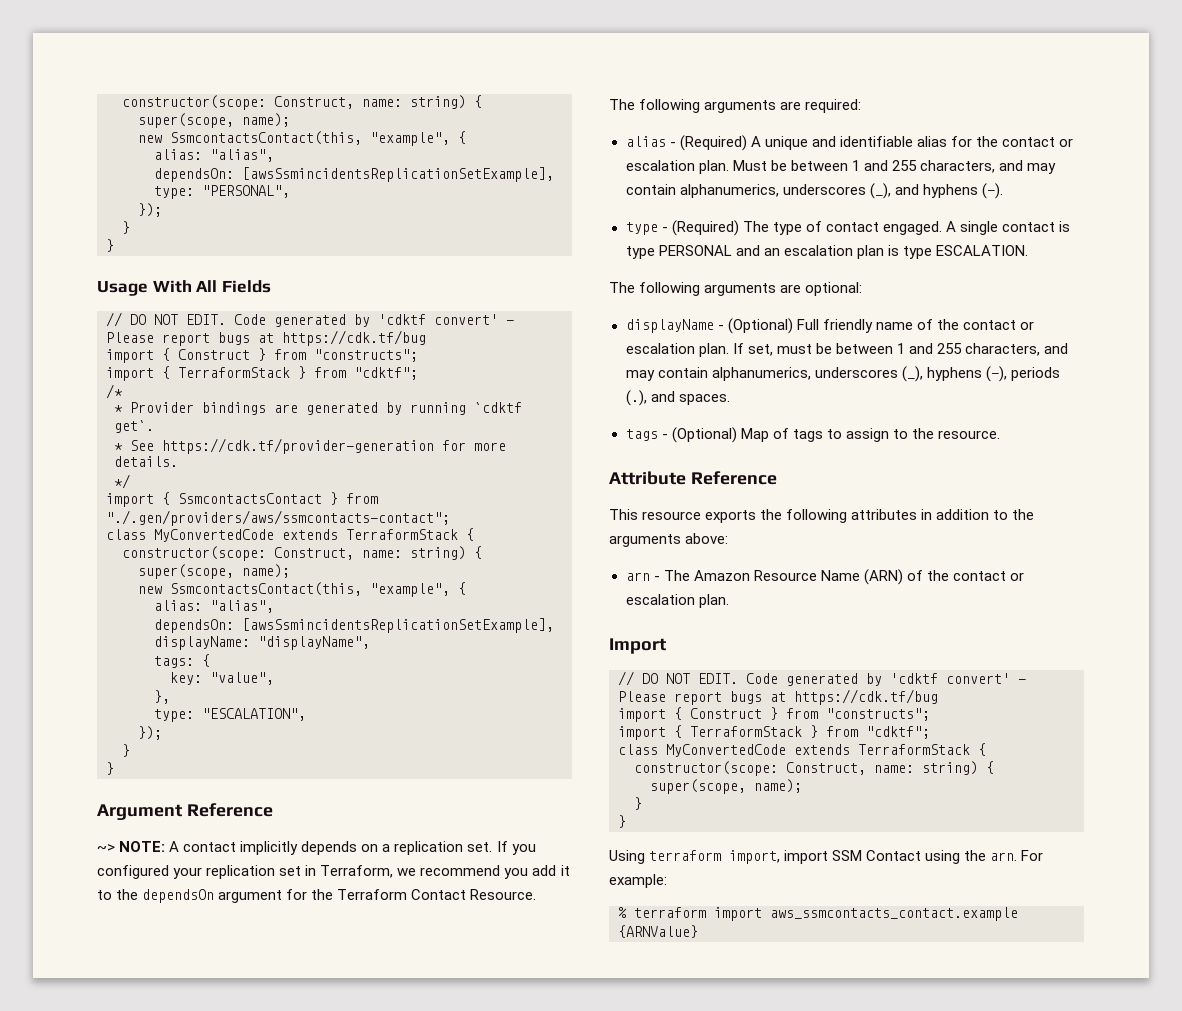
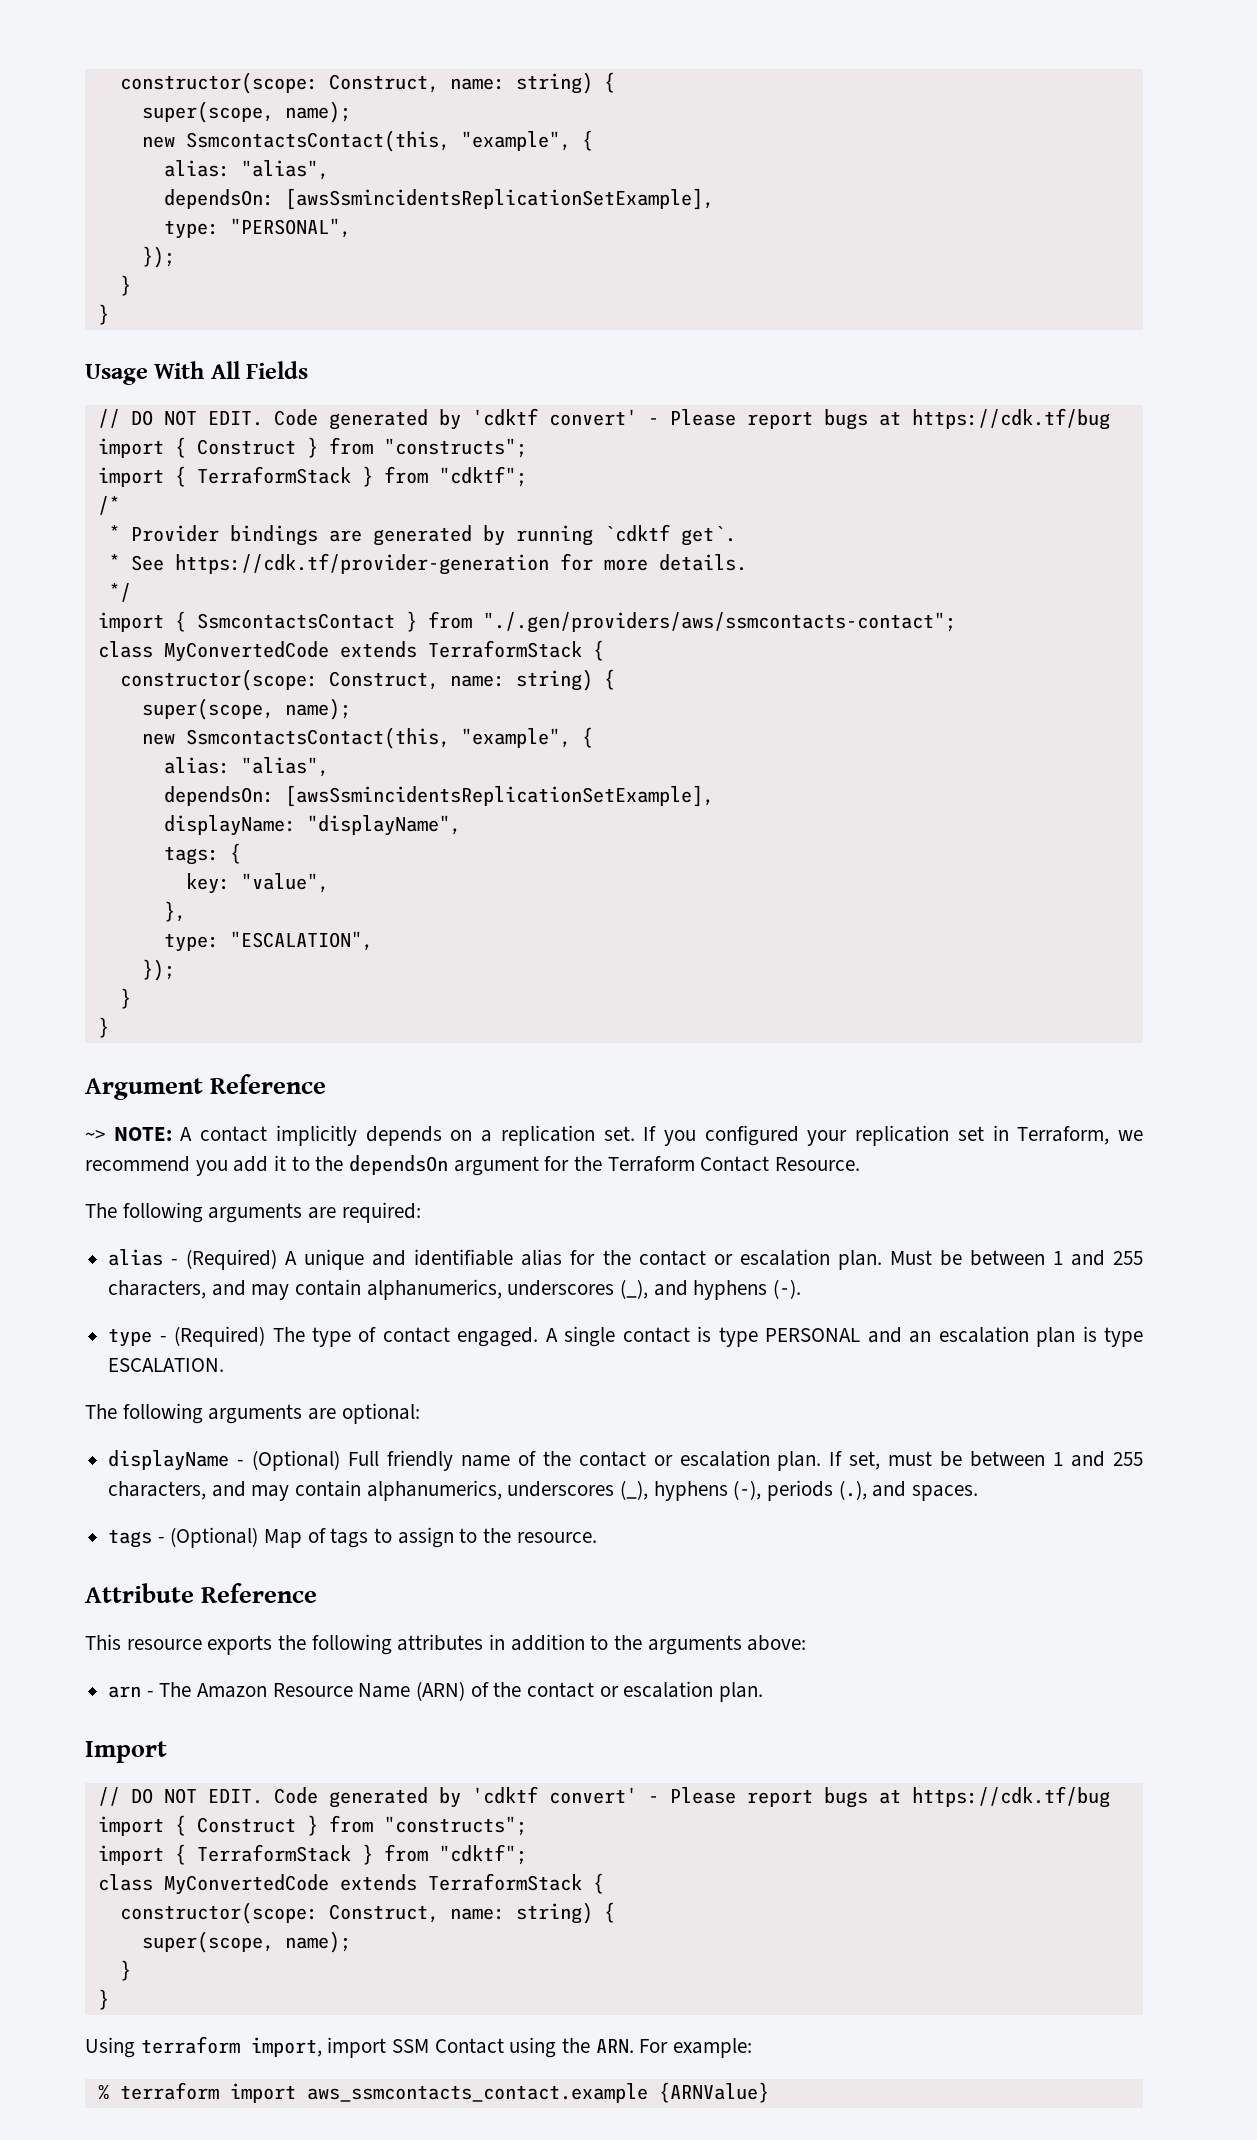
- Using terraform import, import SSM Contact using the arn. For example:
+ Using terraform import, import SSM Contact using the ARN. For example:

